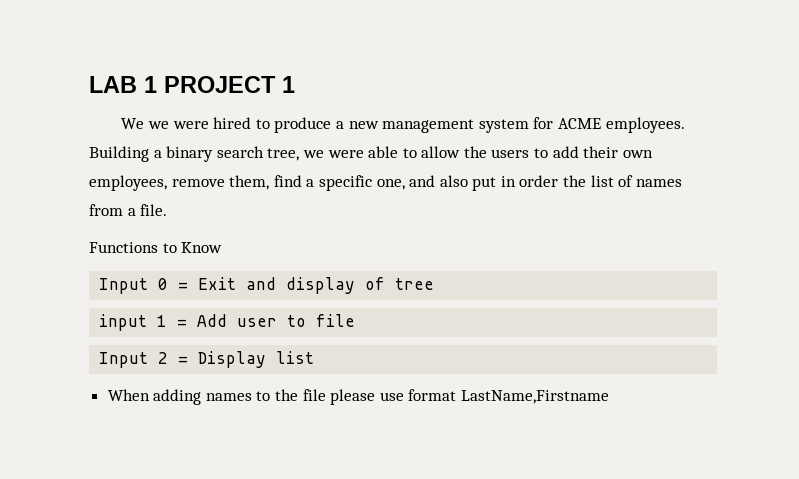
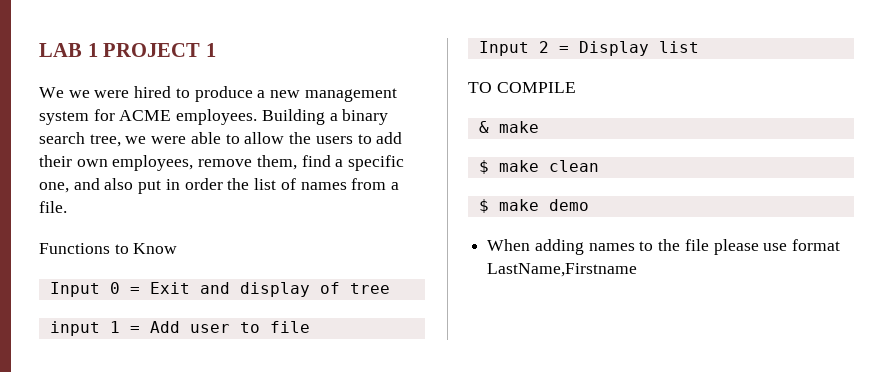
+ TO COMPILE
+ & make
+ $ make clean
+ $ make demo

